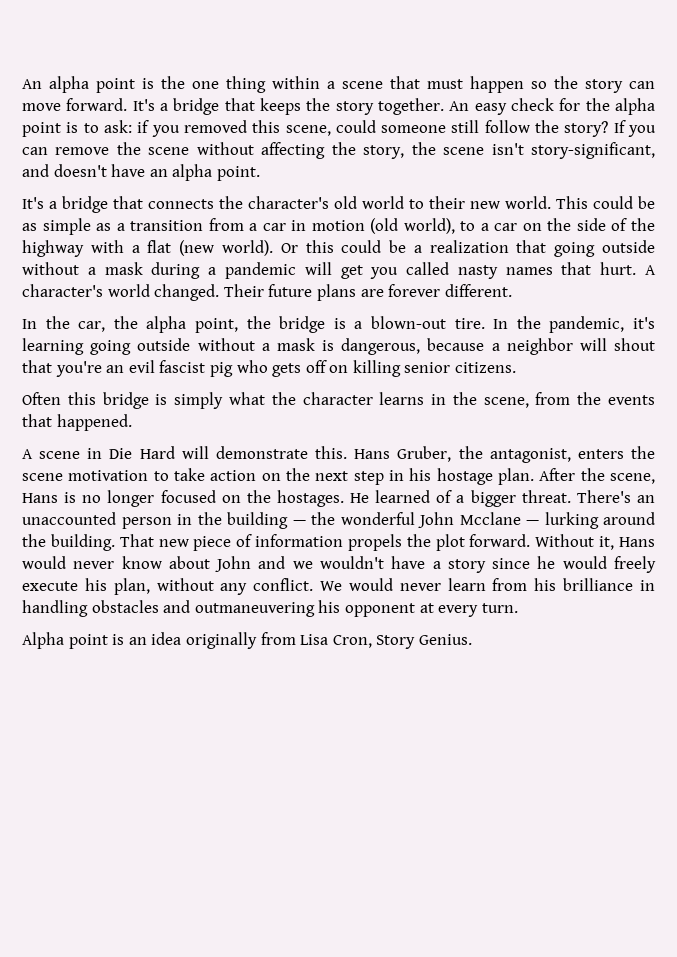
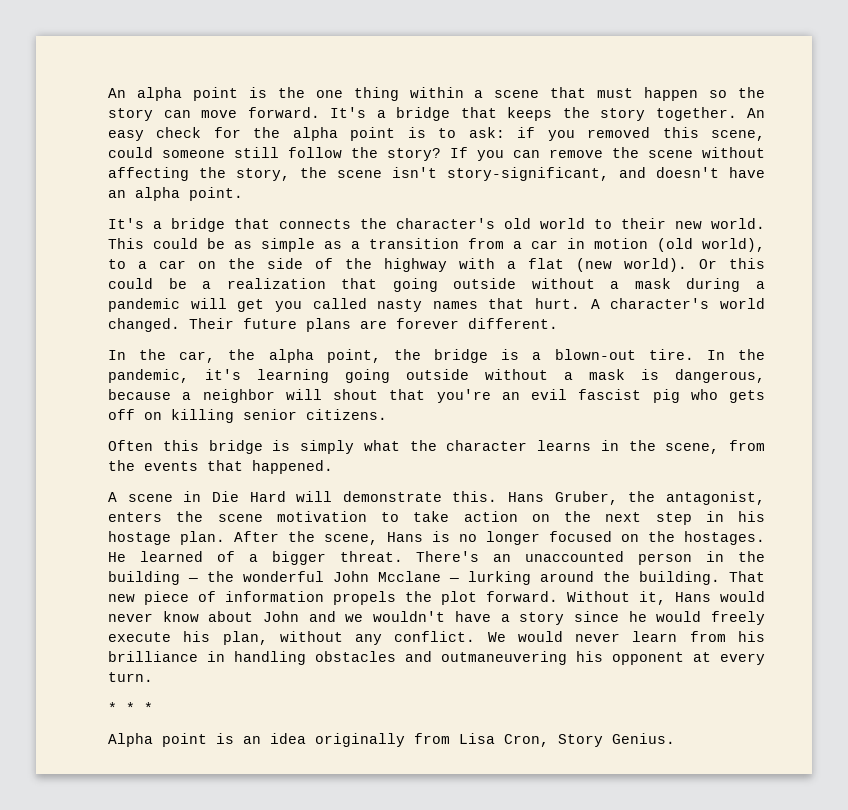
+ * * *

